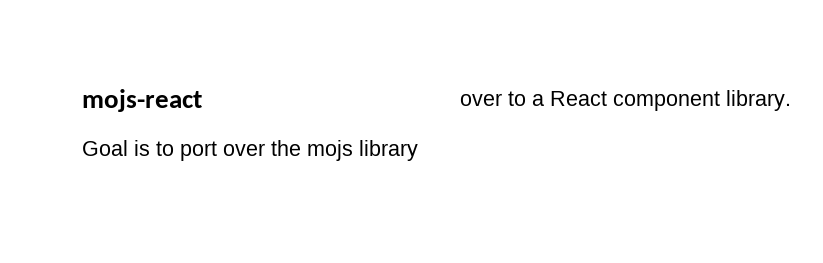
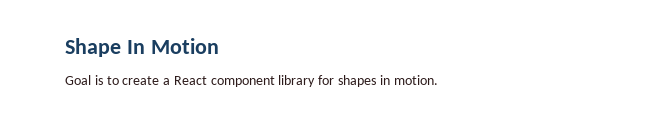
- mojs-react
+ Shape In Motion
- Goal is to port over the mojs library over to a React component library.
+ Goal is to create a React component library for shapes in motion.

